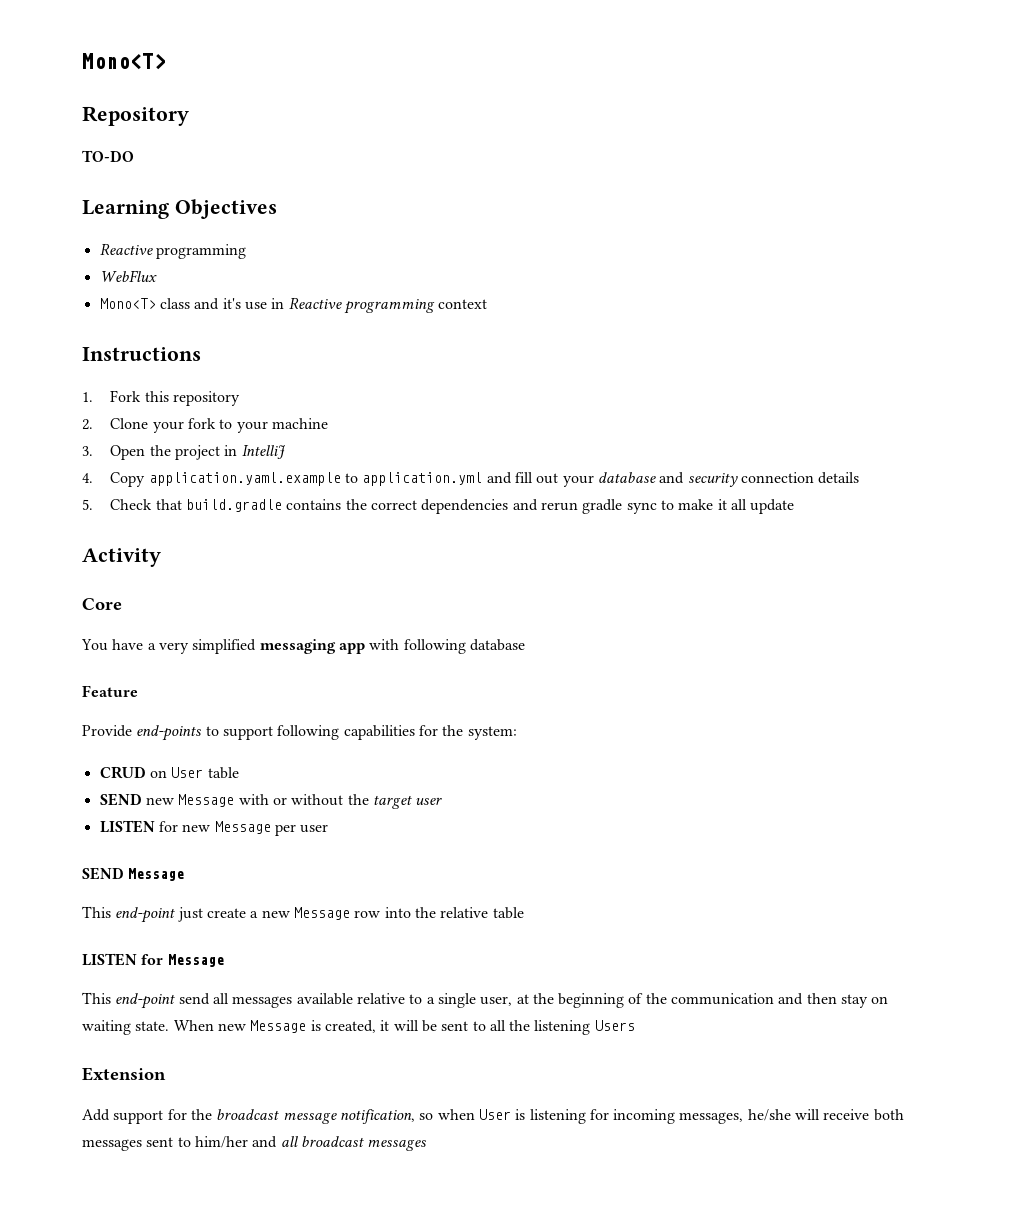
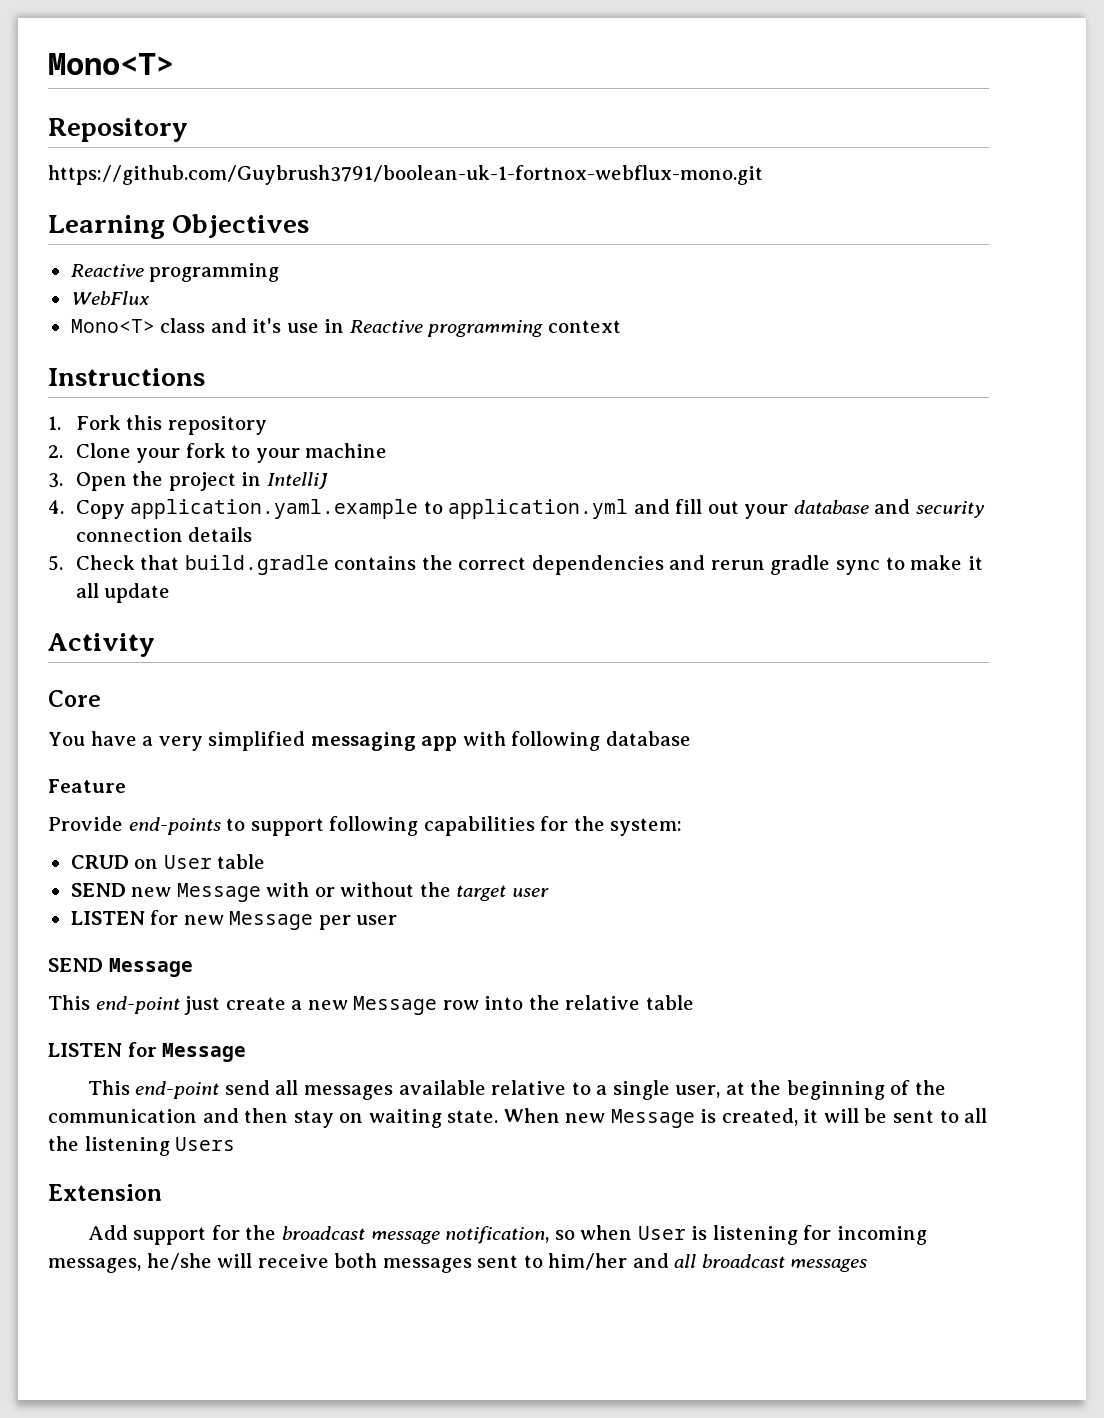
- TO-DO
+ https://github.com/Guybrush3791/boolean-uk-1-fortnox-webflux-mono.git

